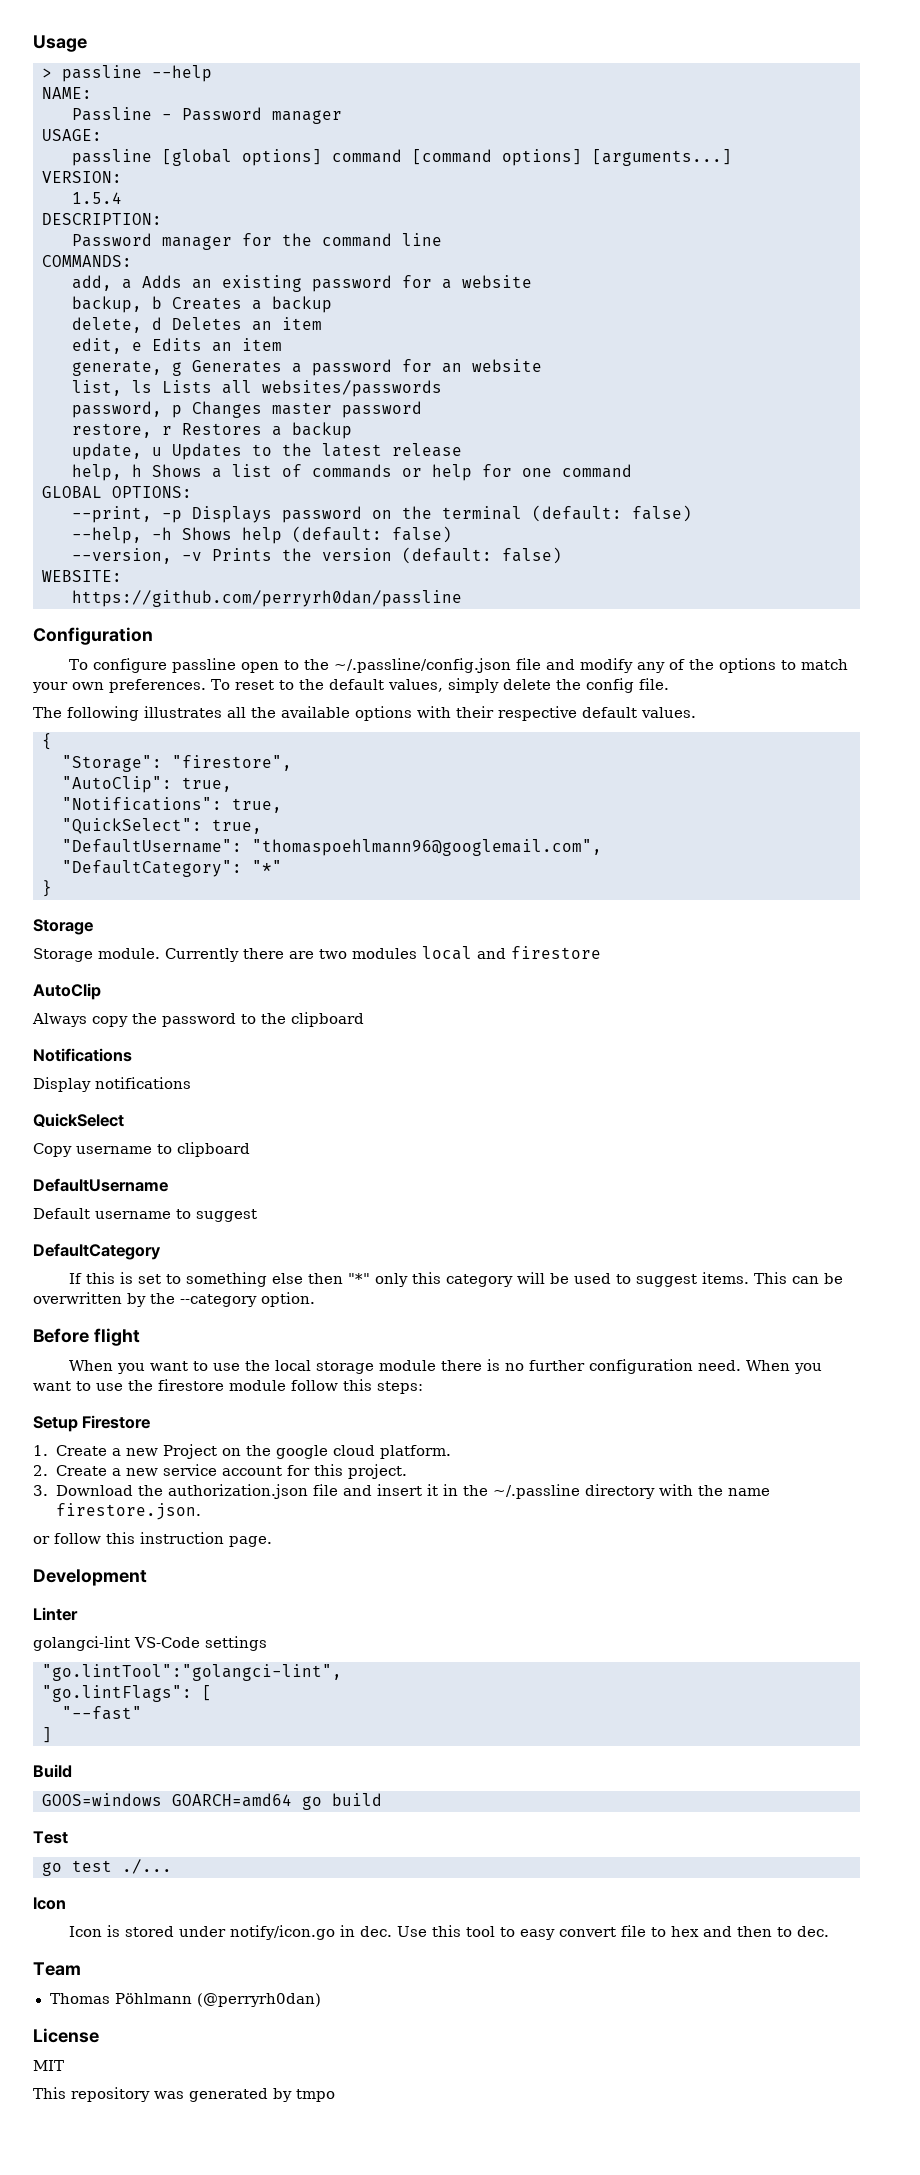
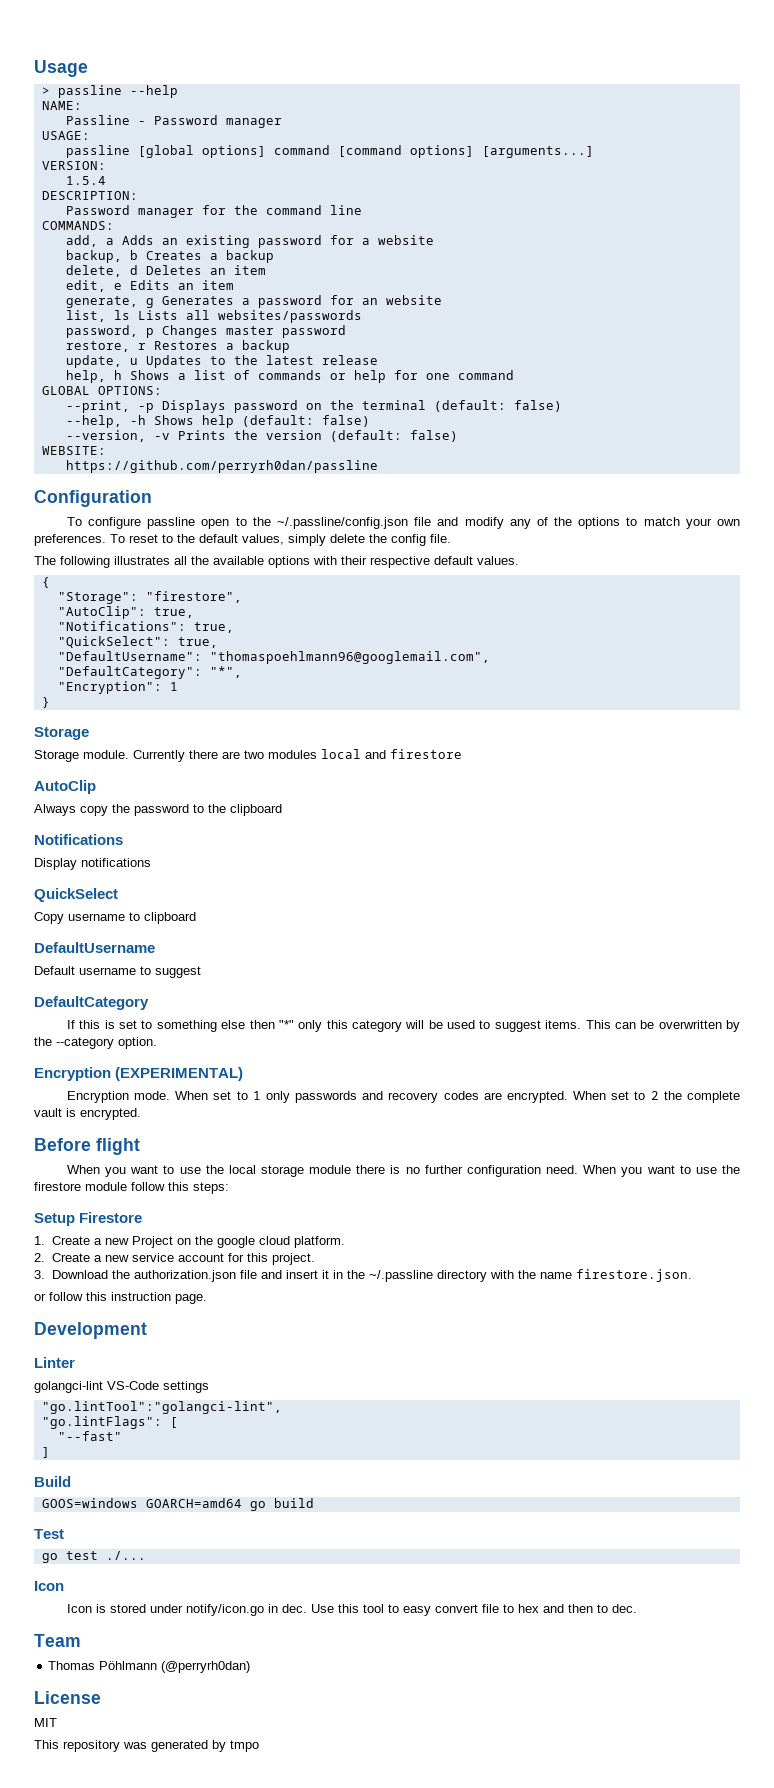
- "DefaultCategory": "*"
+ "DefaultCategory": "*",
+ "Encryption": 1
+ Encryption (EXPERIMENTAL)
+ Encryption mode. When set to 1 only passwords and recovery codes are encrypted. When set to 2 the complete vault is encrypted.

